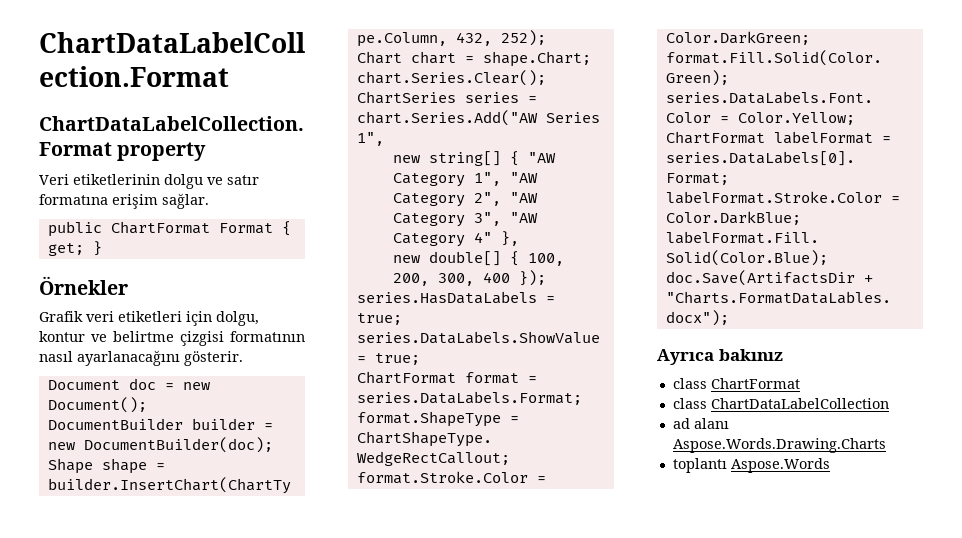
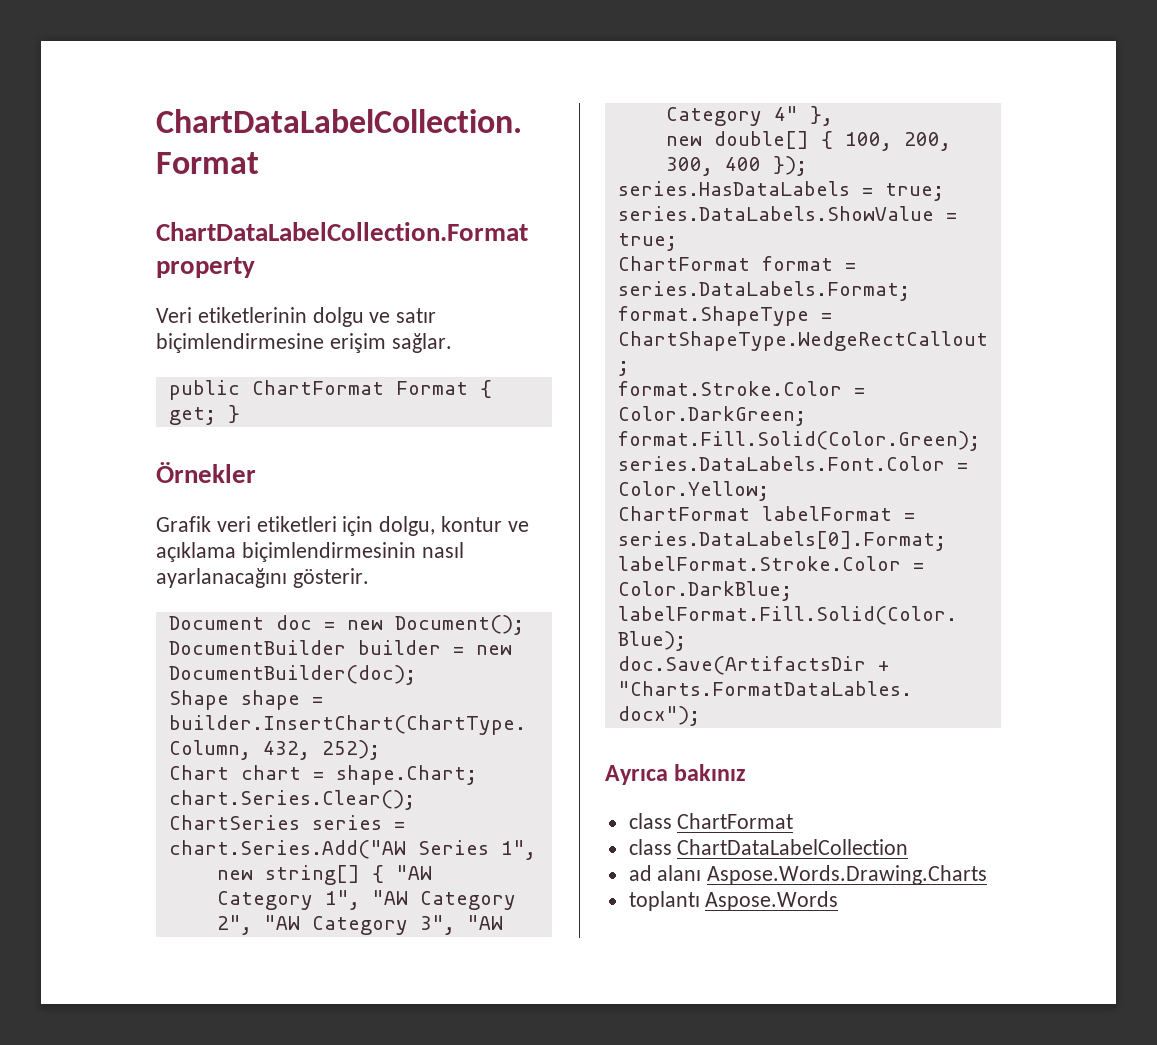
- Veri etiketlerinin dolgu ve satır formatına erişim sağlar.
+ Veri etiketlerinin dolgu ve satır biçimlendirmesine erişim sağlar.
- Grafik veri etiketleri için dolgu, kontur ve belirtme çizgisi formatının nasıl ayarlanacağını gösterir.
+ Grafik veri etiketleri için dolgu, kontur ve açıklama biçimlendirmesinin nasıl ayarlanacağını gösterir.

